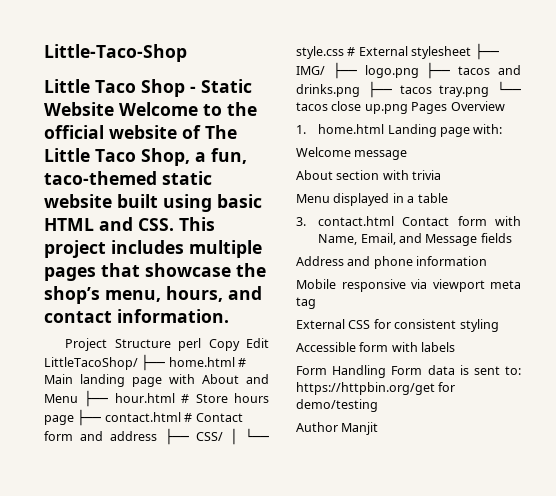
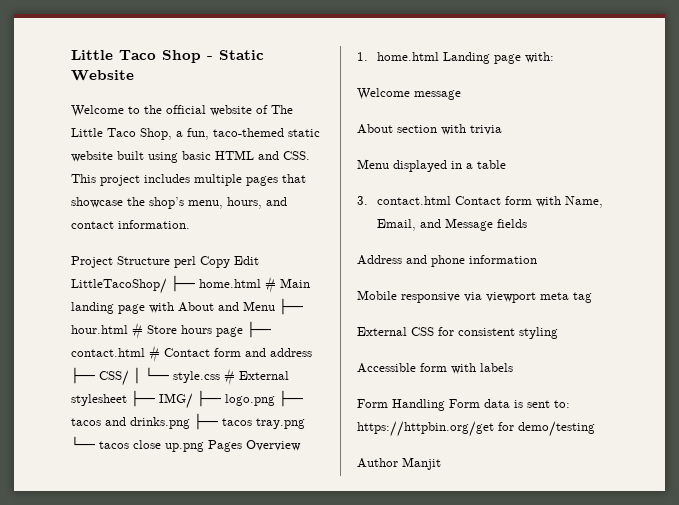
- Little-Taco-Shop
- Little Taco Shop - Static Website Welcome to the official website of The Little Taco Shop, a fun, taco-themed static website built using basic HTML and CSS. This project includes multiple pages that showcase the shop’s menu, hours, and contact information.
+ Little Taco Shop - Static Website
+ Welcome to the official website of The Little Taco Shop, a fun, taco-themed static website built using basic HTML and CSS. This project includes multiple pages that showcase the shop’s menu, hours, and contact information.

